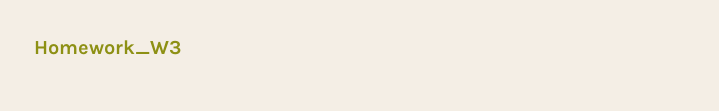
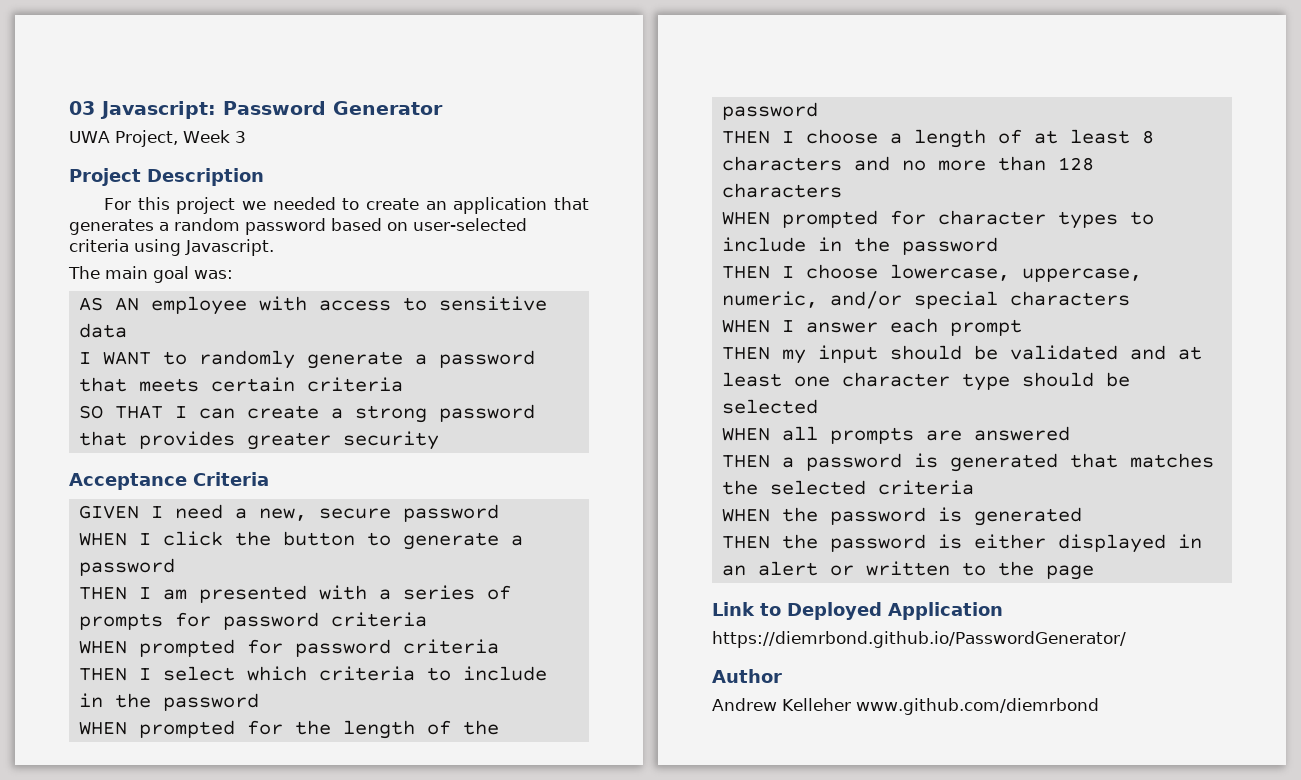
- Homework_W3
+ 03 Javascript: Password Generator
+ UWA Project, Week 3
+ Project Description
+ For this project we needed to create an application that generates a random password based on user-selected criteria using Javascript.
+ The main goal was:
+ AS AN employee with access to sensitive data
+ I WANT to randomly generate a password that meets certain criteria
+ SO THAT I can create a strong password that provides greater security
+ Acceptance Criteria
+ GIVEN I need a new, secure password
+ WHEN I click the button to generate a password
+ THEN I am presented with a series of prompts for password criteria
+ WHEN prompted for password criteria
+ THEN I select which criteria to include in the password
+ WHEN prompted for the length of the password
+ THEN I choose a length of at least 8 characters and no more than 128 characters
+ WHEN prompted for character types to include in the password
+ THEN I choose lowercase, uppercase, numeric, and/or special characters
+ WHEN I answer each prompt
+ THEN my input should be validated and at least one character type should be selected
+ WHEN all prompts are answered
+ THEN a password is generated that matches the selected criteria
+ WHEN the password is generated
+ THEN the password is either displayed in an alert or written to the page
+ Link to Deployed Application
+ https://diemrbond.github.io/PasswordGenerator/
+ Author
+ Andrew Kelleher www.github.com/diemrbond

